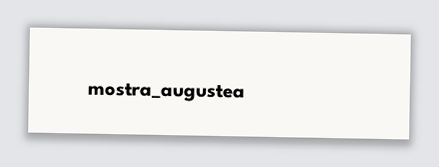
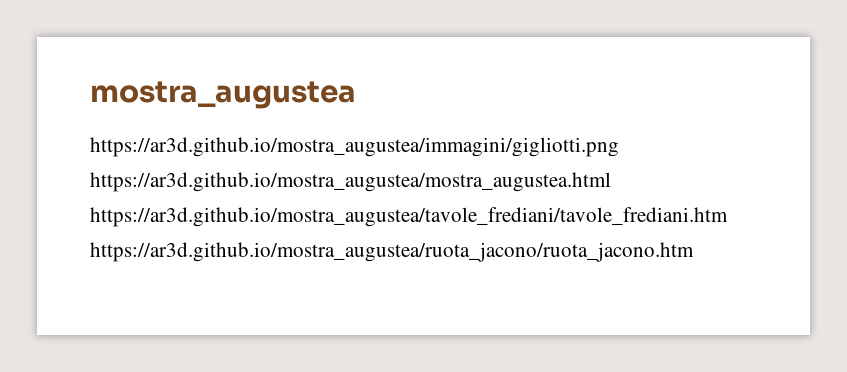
+ https://ar3d.github.io/mostra_augustea/immagini/gigliotti.png
+ https://ar3d.github.io/mostra_augustea/mostra_augustea.html
+ https://ar3d.github.io/mostra_augustea/tavole_frediani/tavole_frediani.htm
+ https://ar3d.github.io/mostra_augustea/ruota_jacono/ruota_jacono.htm

